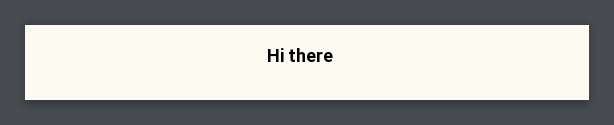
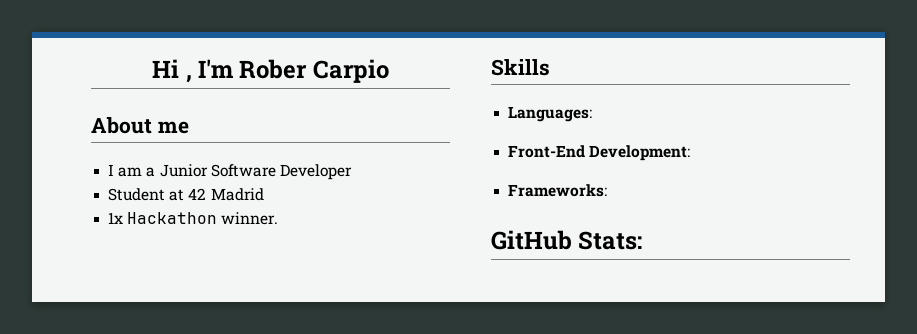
- Hi there
+ Hi , I'm Rober Carpio
+ About me
+ I am a Junior Software Developer
+ Student at 42 Madrid
+ 1x Hackathon winner.
+ Skills
+ Languages:
+ Front-End Development:
+ Frameworks:
+ GitHub Stats:

